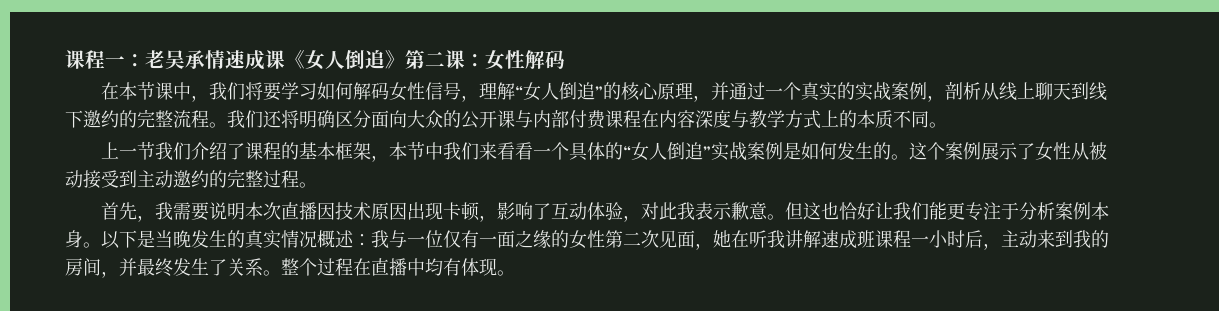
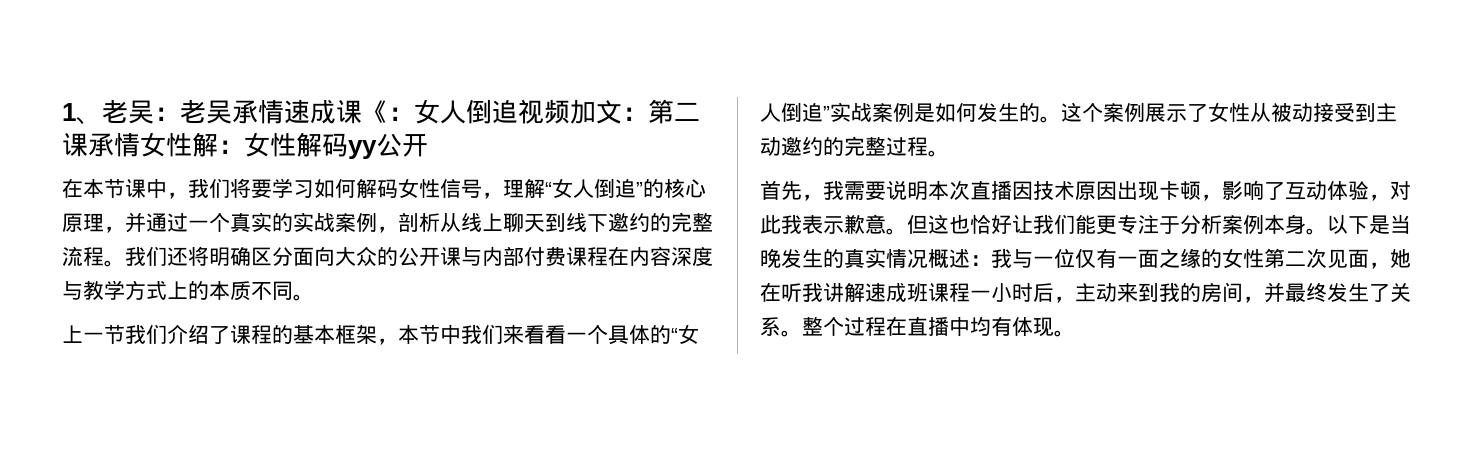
- 课程一：老吴承情速成课《女人倒追》第二课：女性解码
+ 1、老吴：老吴承情速成课《：女人倒追视频加文：第二课承情女性解：女性解码yy公开

